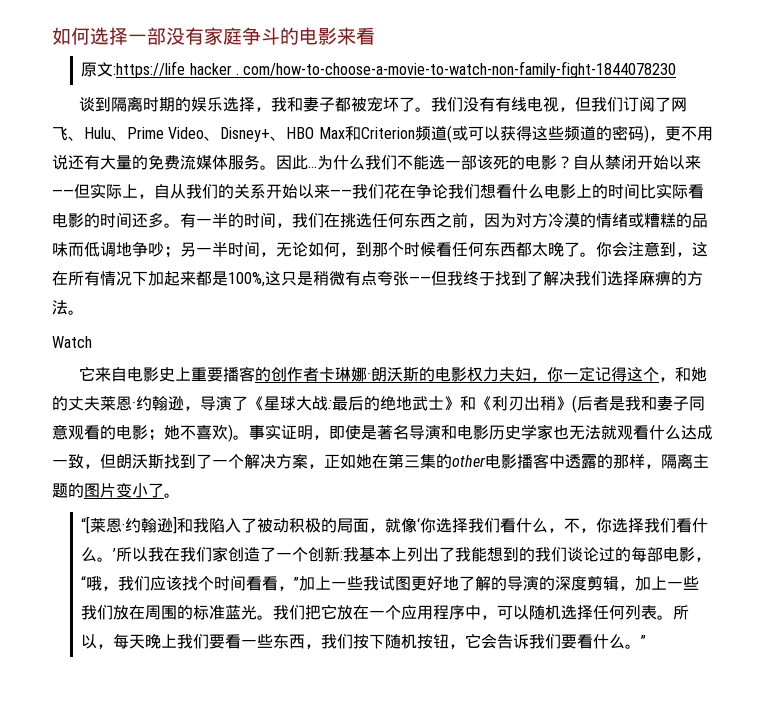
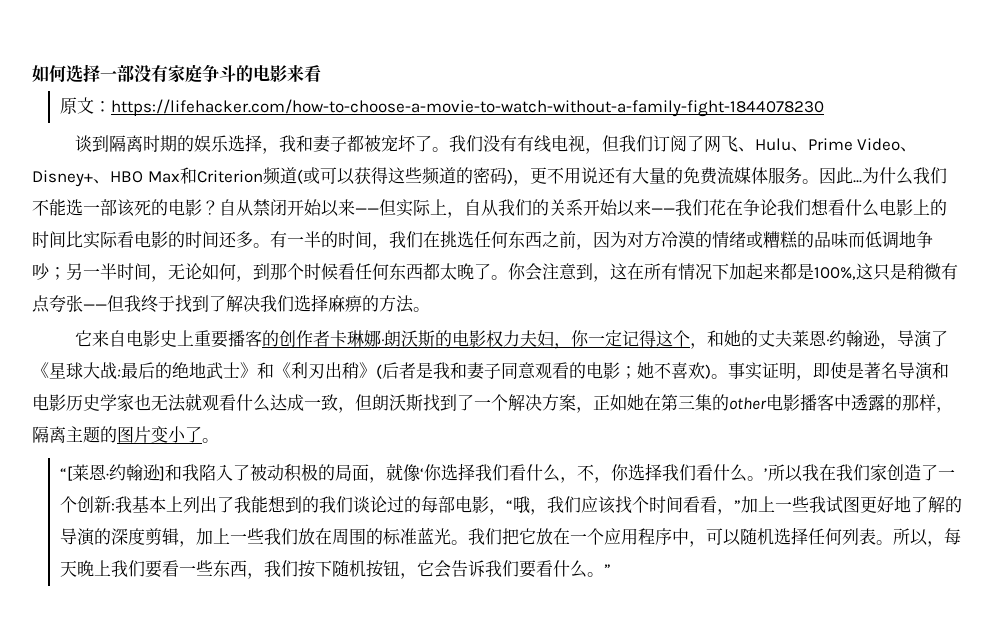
- 原文:https://life hacker . com/how-to-choose-a-movie-to-watch-non-family-fight-1844078230
+ 原文：https://lifehacker.com/how-to-choose-a-movie-to-watch-without-a-family-fight-1844078230
- Watch

